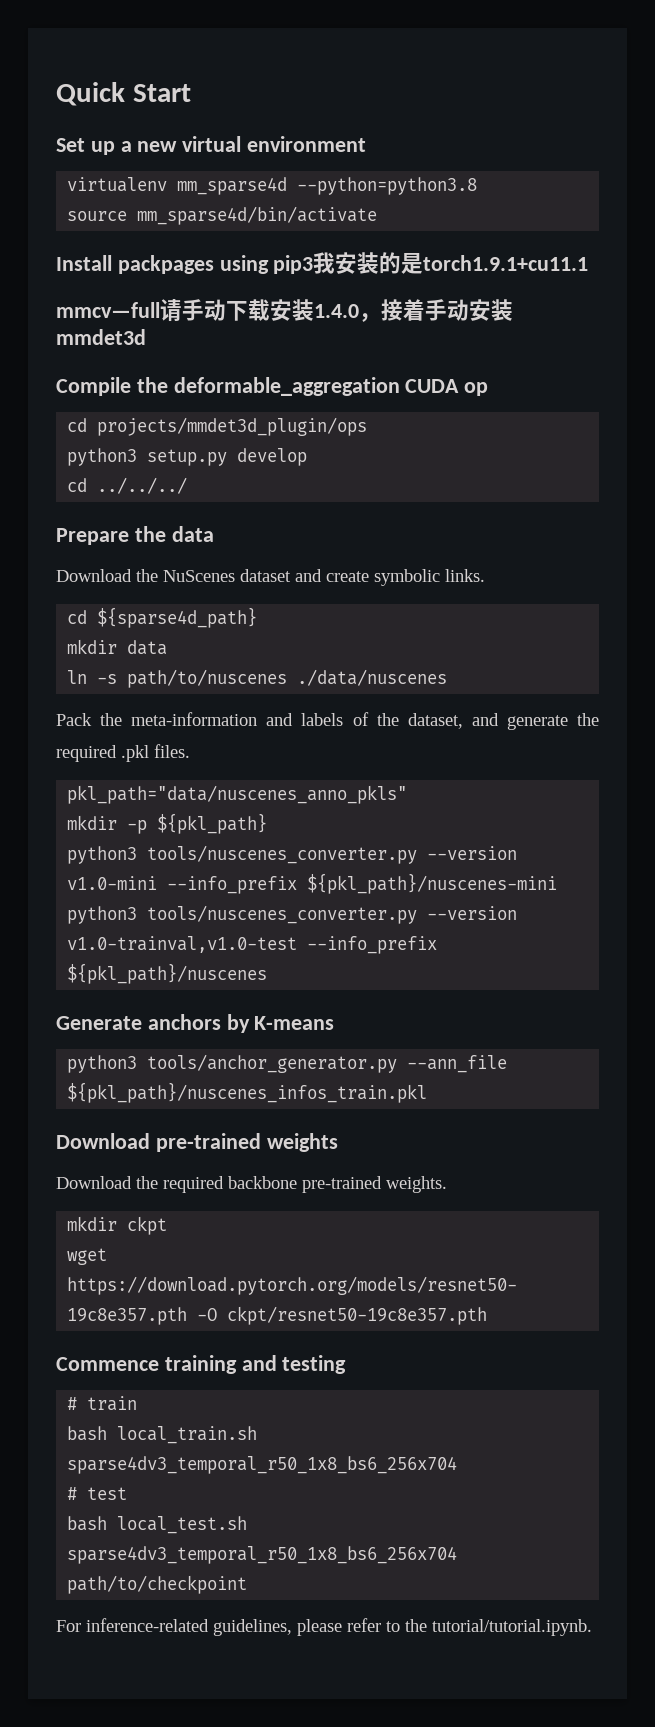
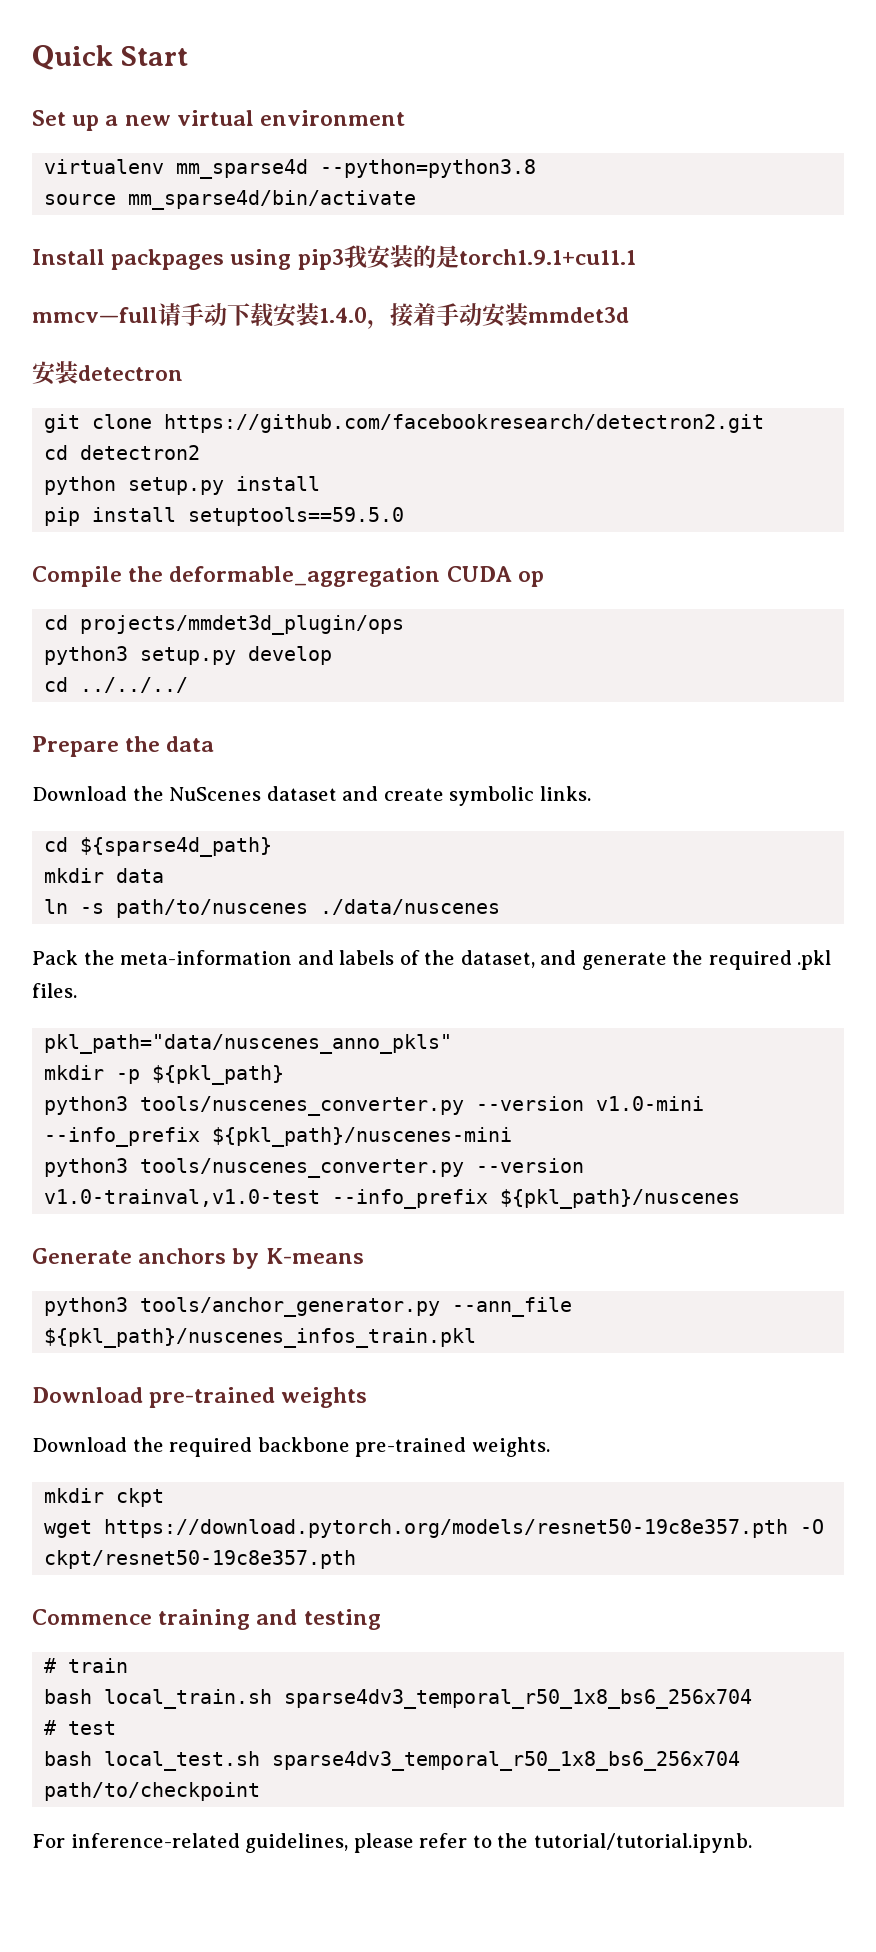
+ 安装detectron
+ git clone https://github.com/facebookresearch/detectron2.git
+ cd detectron2
+ python setup.py install
+ pip install setuptools==59.5.0

